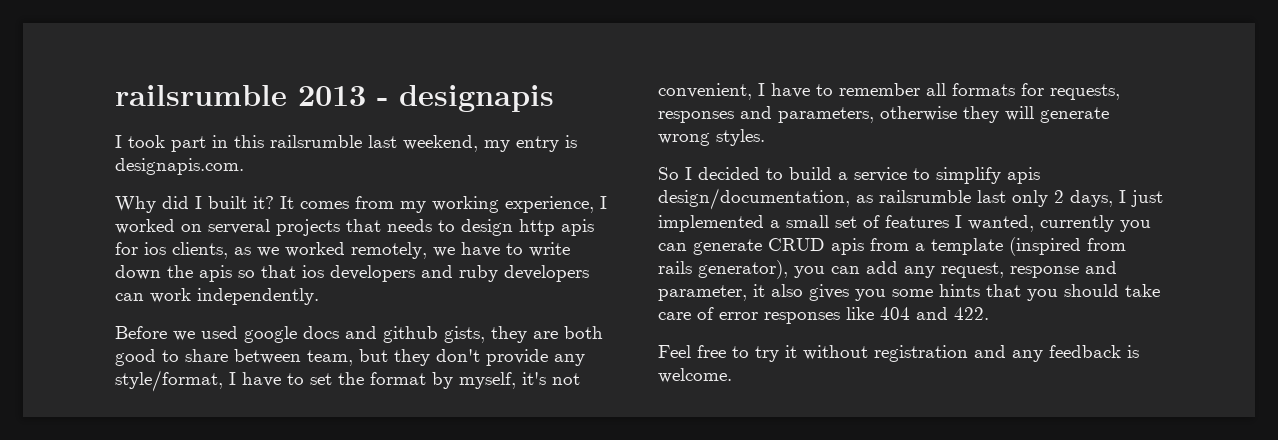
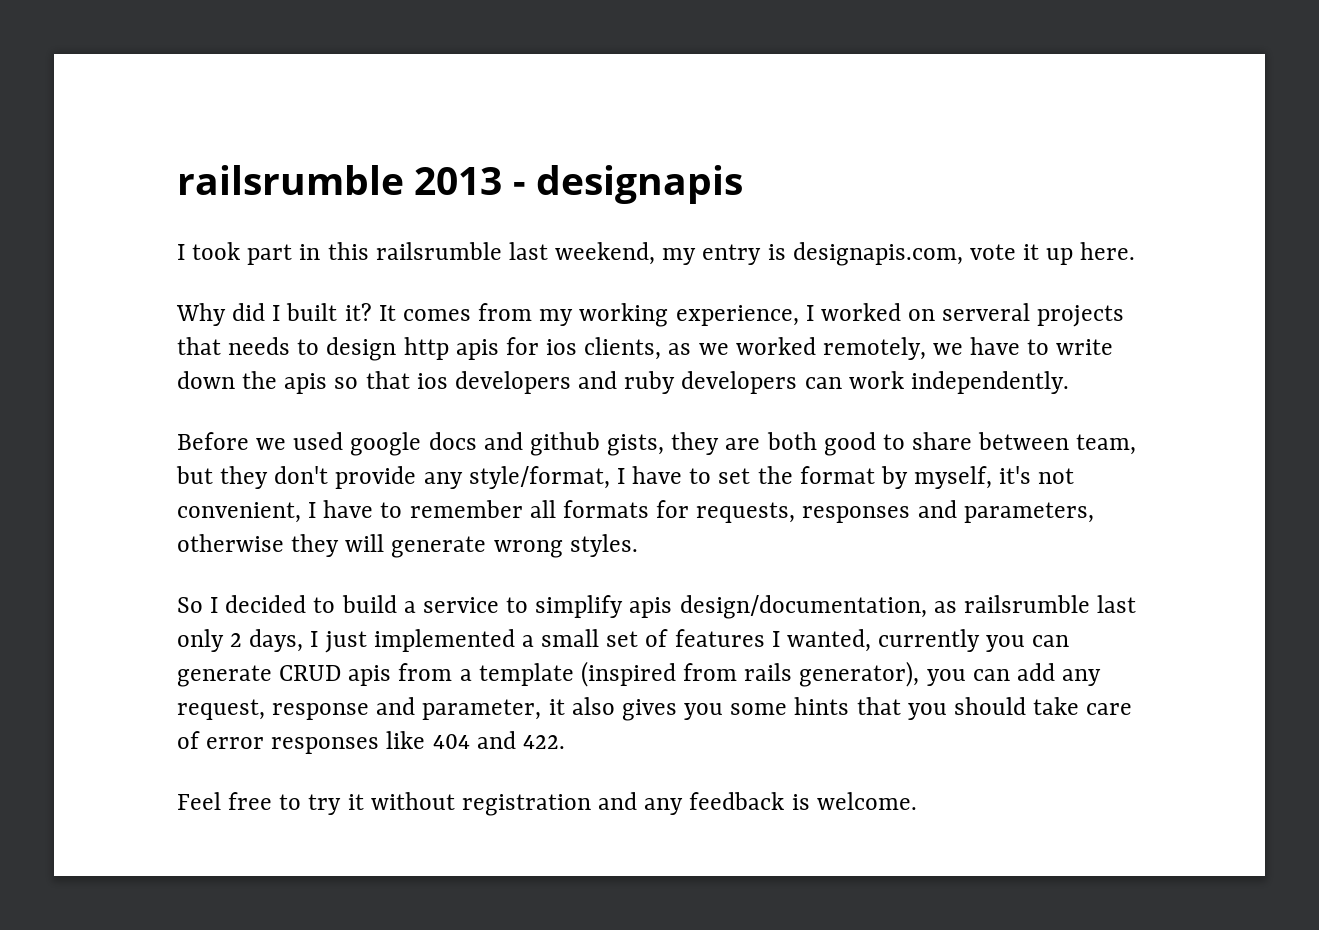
- I took part in this railsrumble last weekend, my entry is designapis.com.
+ I took part in this railsrumble last weekend, my entry is designapis.com, vote it up here.

